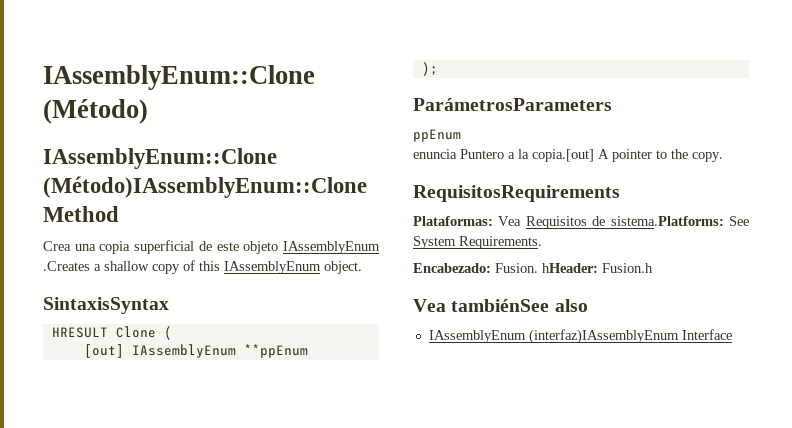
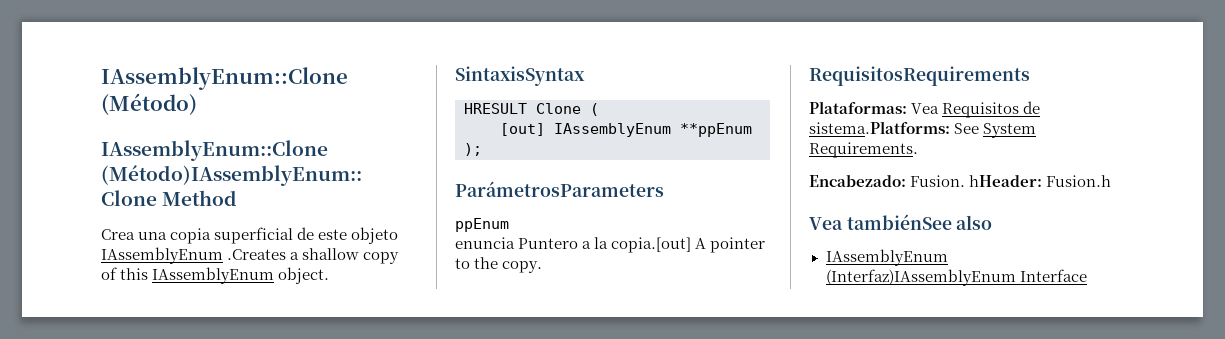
- IAssemblyEnum (interfaz)IAssemblyEnum Interface
+ IAssemblyEnum (Interfaz)IAssemblyEnum Interface

